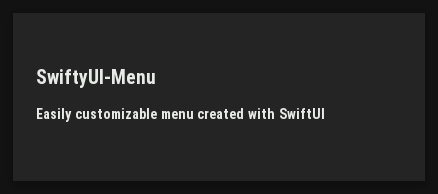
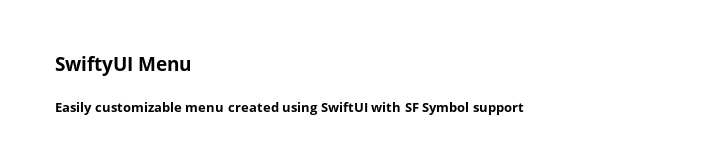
- SwiftyUI-Menu
+ SwiftyUI Menu
- Easily customizable menu created with SwiftUI
+ Easily customizable menu created using SwiftUI with SF Symbol support

